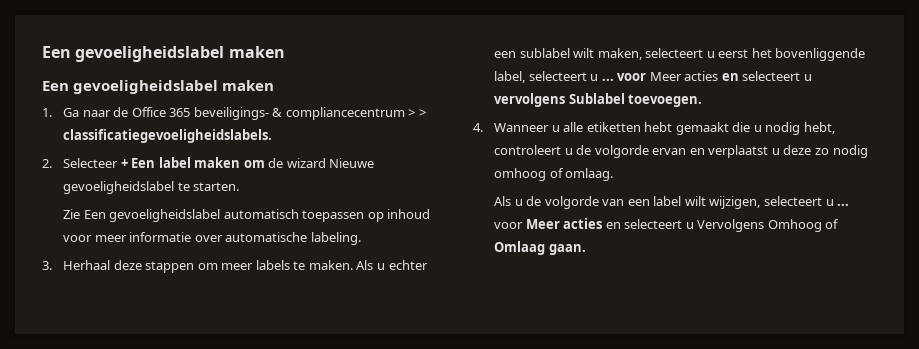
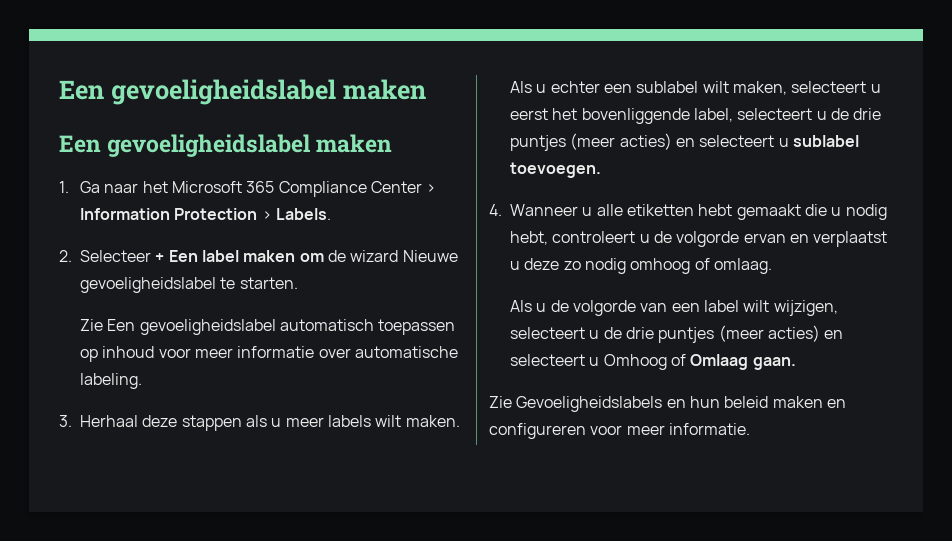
- 1. Ga naar de Office 365 beveiligings- & compliancecentrum > > classificatiegevoeligheidslabels.
+ 1. Ga naar het Microsoft 365 Compliance Center > Information Protection > Labels.
- 3. Herhaal deze stappen om meer labels te maken.
+ 3. Herhaal deze stappen als u meer labels wilt maken.
- Als u echter een sublabel wilt maken, selecteert u eerst het bovenliggende label, selecteert u ... voor Meer acties en selecteert u vervolgens Sublabel toevoegen.
+ Als u echter een sublabel wilt maken, selecteert u eerst het bovenliggende label, selecteert u de drie puntjes (meer acties) en selecteert u sublabel toevoegen.
- Als u de volgorde van een label wilt wijzigen, selecteert u ... voor Meer acties en selecteert u Vervolgens Omhoog of Omlaag gaan.
+ Als u de volgorde van een label wilt wijzigen, selecteert u de drie puntjes (meer acties) en selecteert u Omhoog of Omlaag gaan.
+ Zie Gevoeligheidslabels en hun beleid maken en configureren voor meer informatie.

